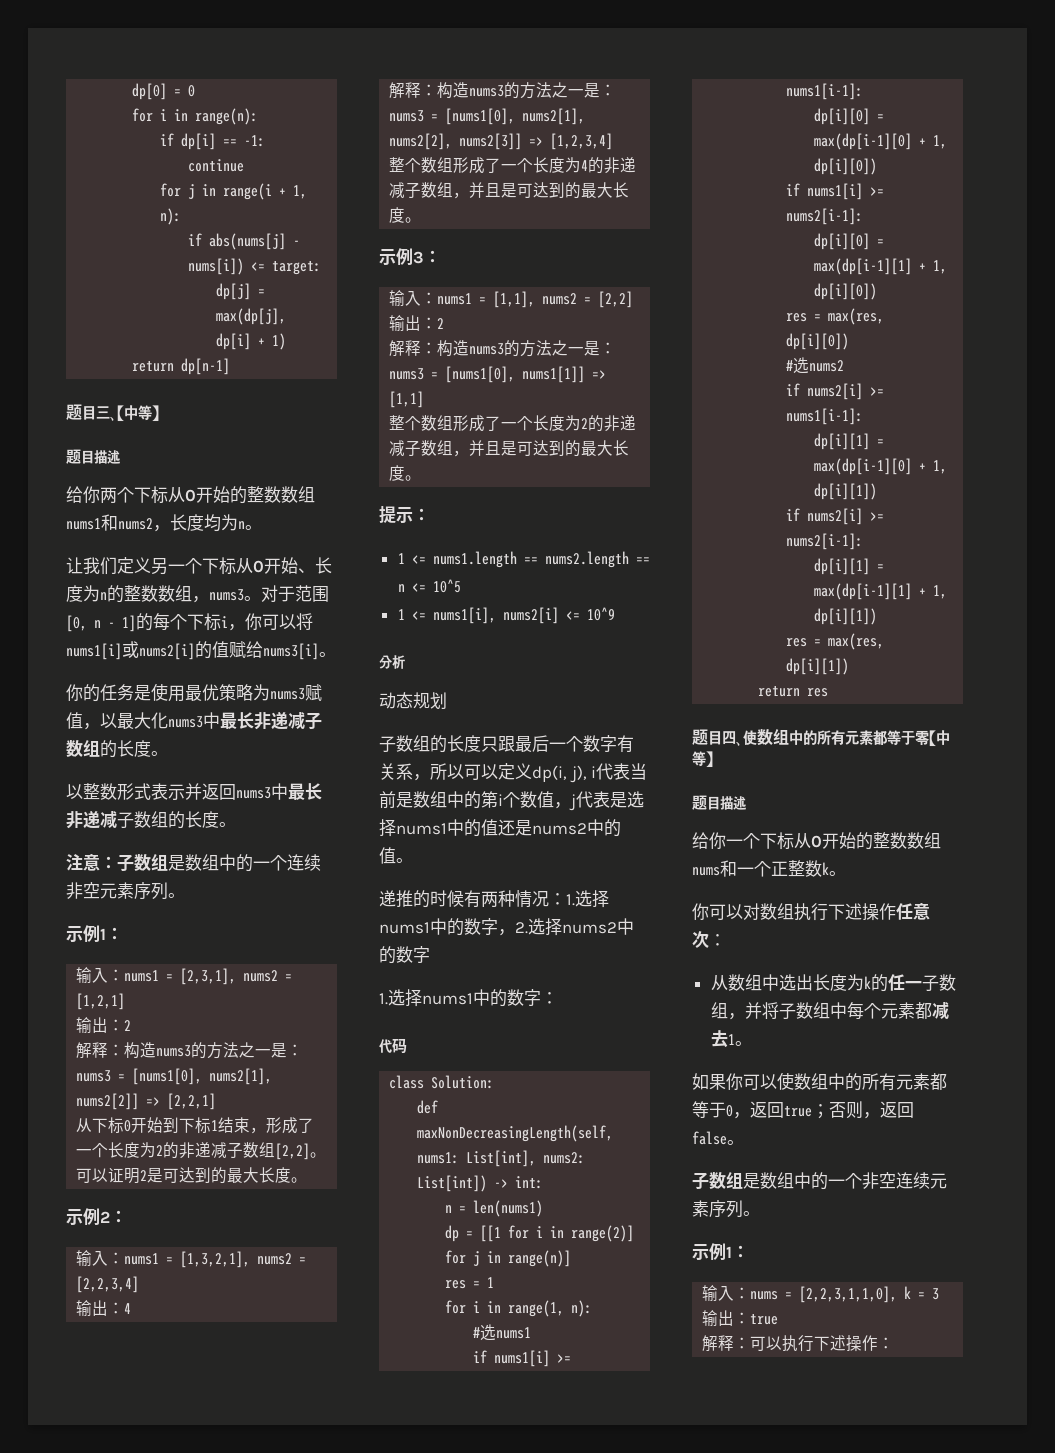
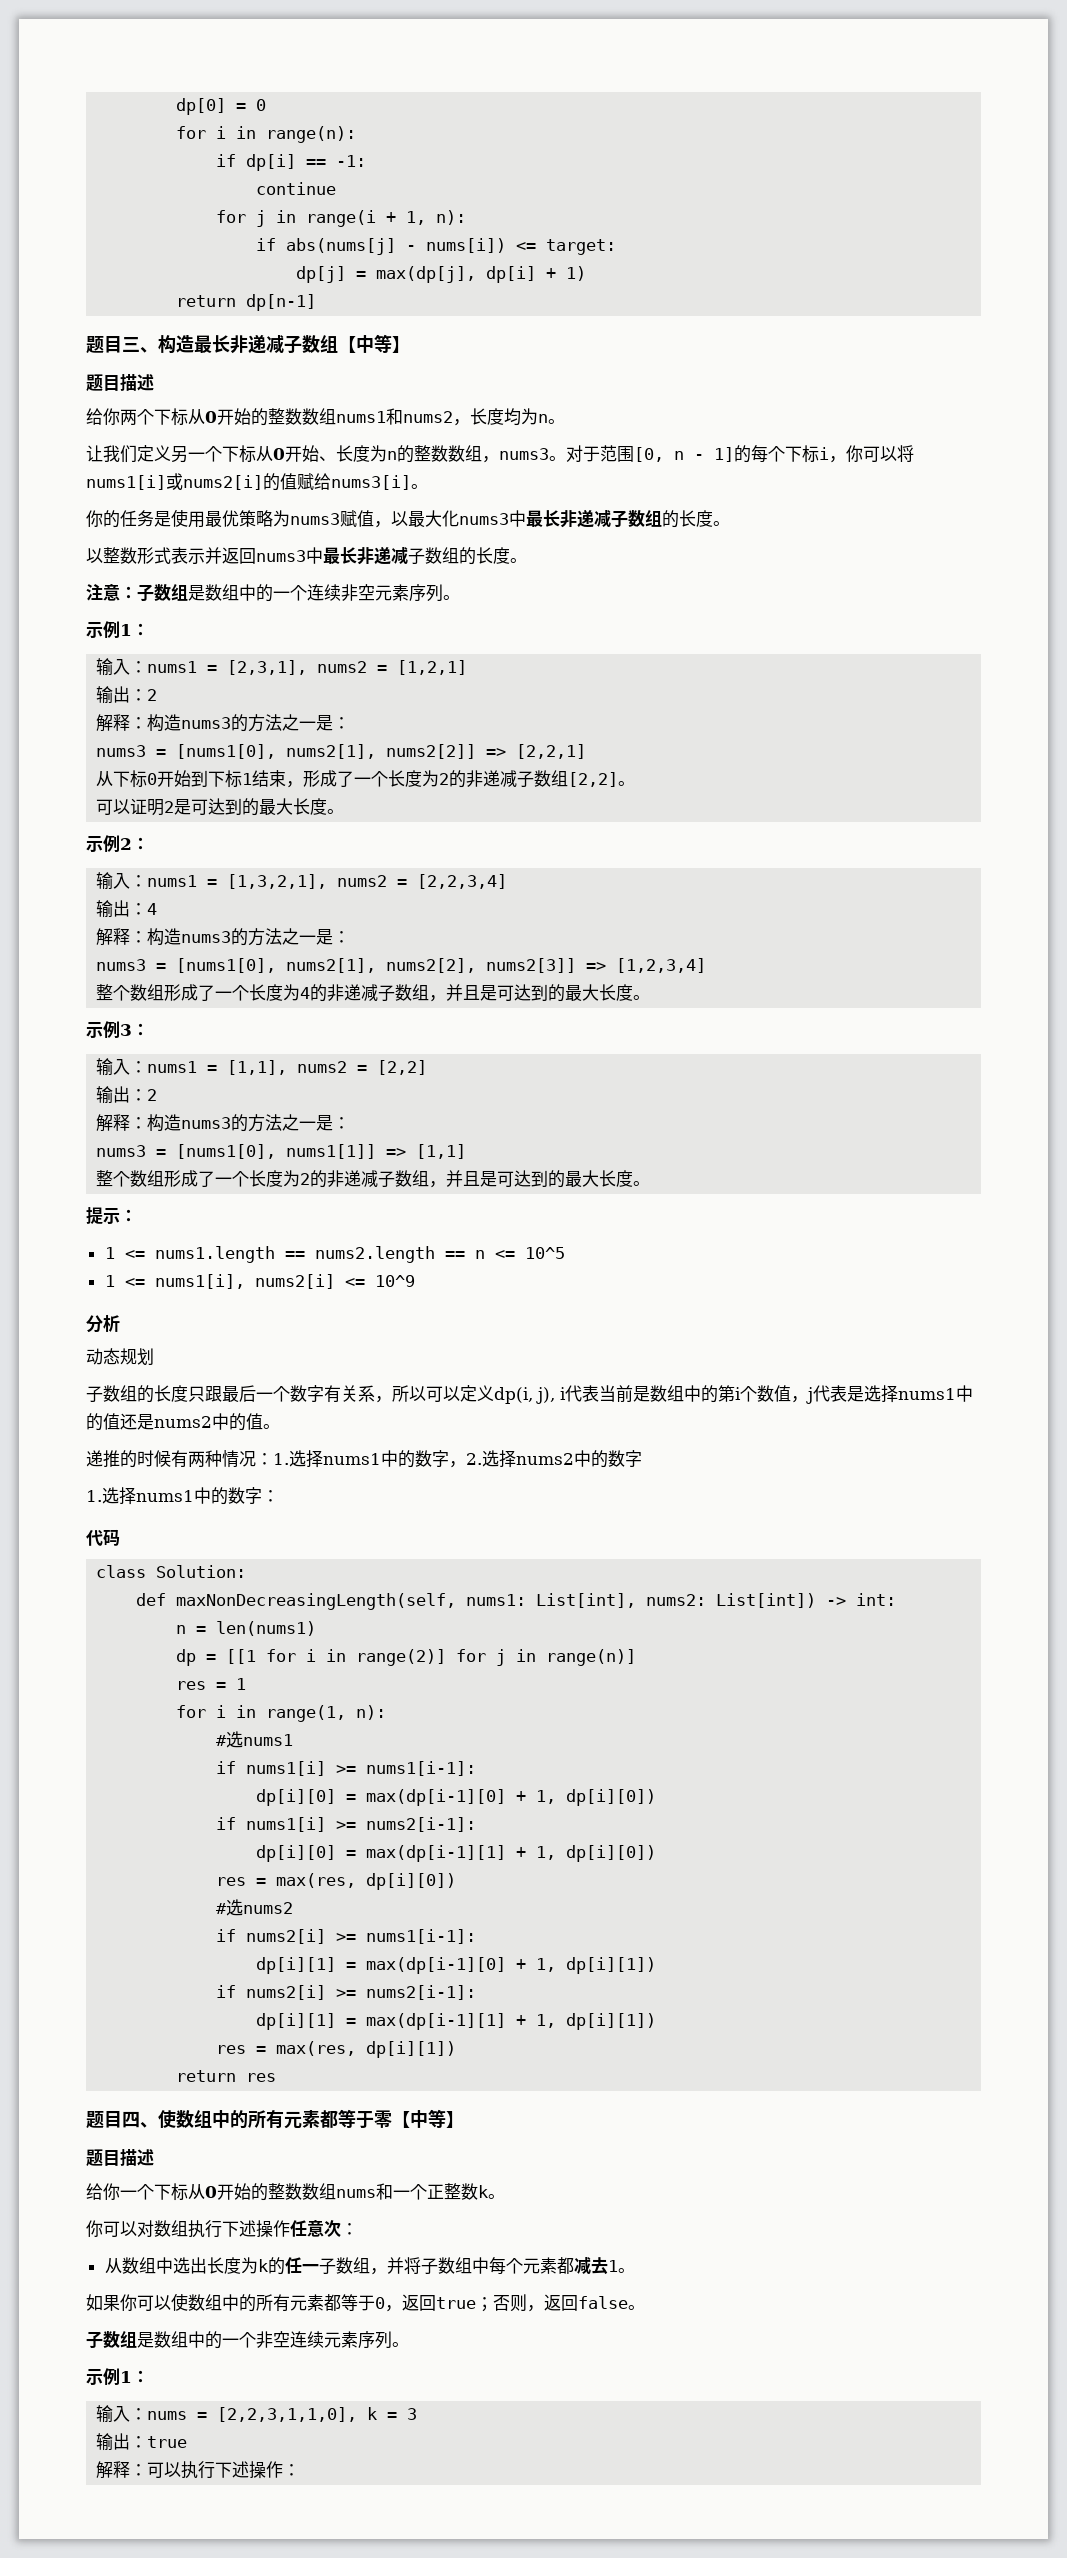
- 题目三、【中等】
+ 题目三、构造最长非递减子数组【中等】

